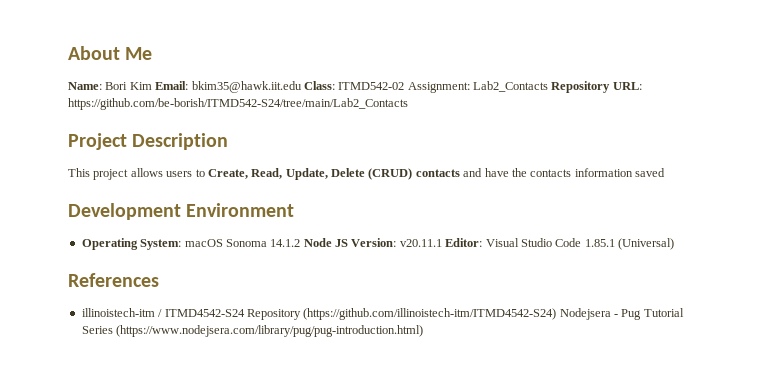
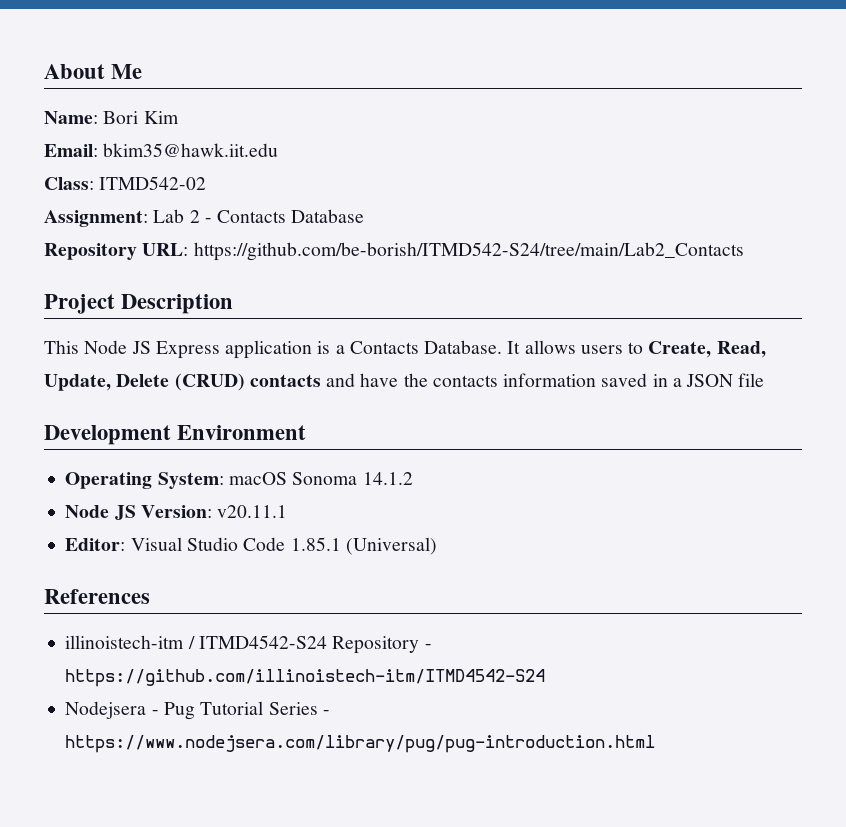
- Name: Bori Kim Email: bkim35@hawk.iit.edu Class: ITMD542-02 Assignment: Lab2_Contacts Repository URL: https://github.com/be-borish/ITMD542-S24/tree/main/Lab2_Contacts
+ Name: Bori Kim
+ Email: bkim35@hawk.iit.edu
+ Class: ITMD542-02
+ Assignment: Lab 2 - Contacts Database
+ Repository URL: https://github.com/be-borish/ITMD542-S24/tree/main/Lab2_Contacts
- This project allows users to Create, Read, Update, Delete (CRUD) contacts and have the contacts information saved
+ This Node JS Express application is a Contacts Database. It allows users to Create, Read, Update, Delete (CRUD) contacts and have the contacts information saved in a JSON file
- Operating System: macOS Sonoma 14.1.2 Node JS Version: v20.11.1 Editor: Visual Studio Code 1.85.1 (Universal)
+ Operating System: macOS Sonoma 14.1.2
+ Node JS Version: v20.11.1
+ Editor: Visual Studio Code 1.85.1 (Universal)
- illinoistech-itm / ITMD4542-S24 Repository (https://github.com/illinoistech-itm/ITMD4542-S24) Nodejsera - Pug Tutorial Series (https://www.nodejsera.com/library/pug/pug-introduction.html)
+ illinoistech-itm / ITMD4542-S24 Repository - https://github.com/illinoistech-itm/ITMD4542-S24
+ Nodejsera - Pug Tutorial Series - https://www.nodejsera.com/library/pug/pug-introduction.html

